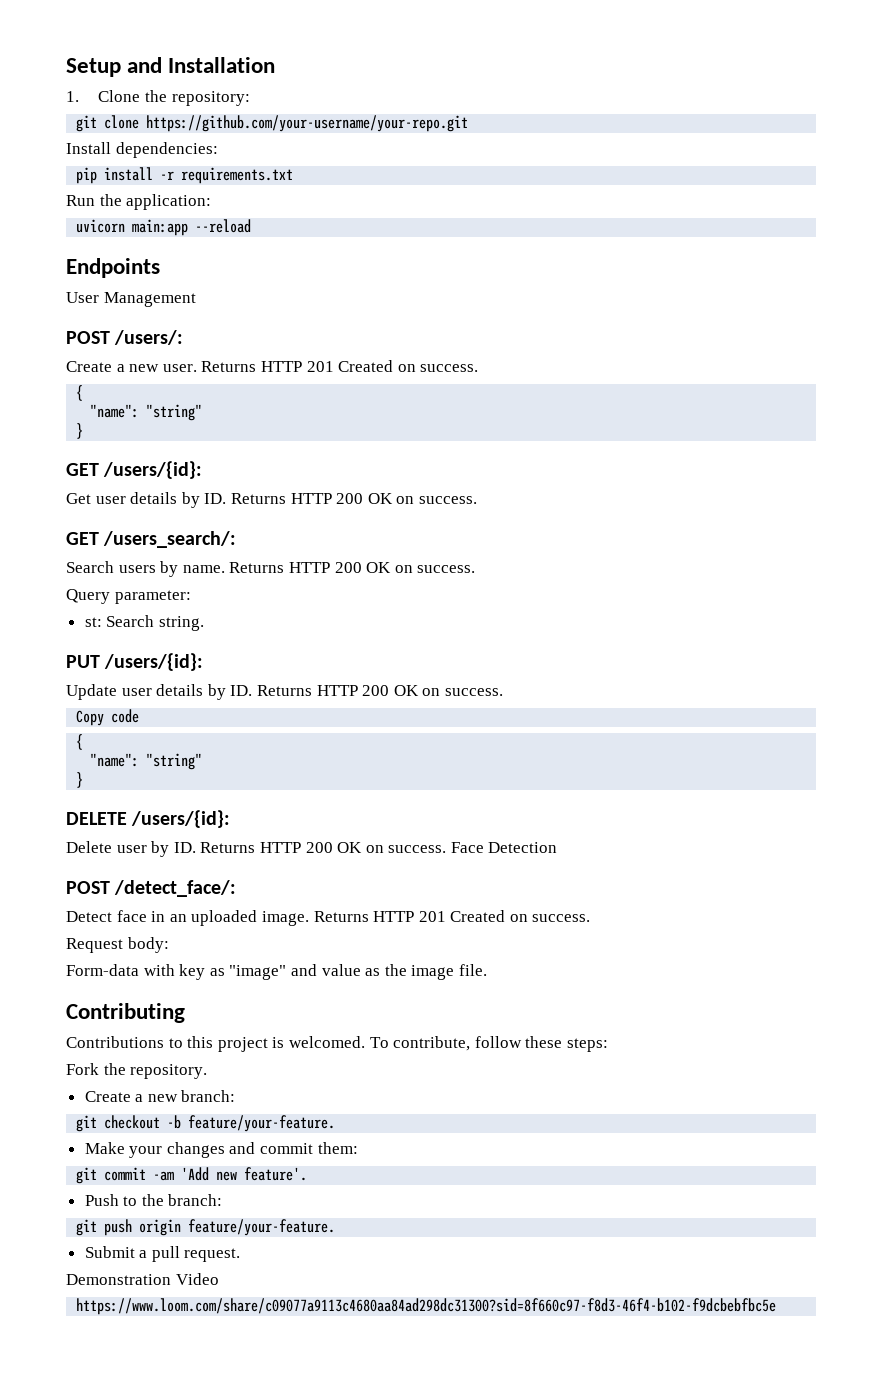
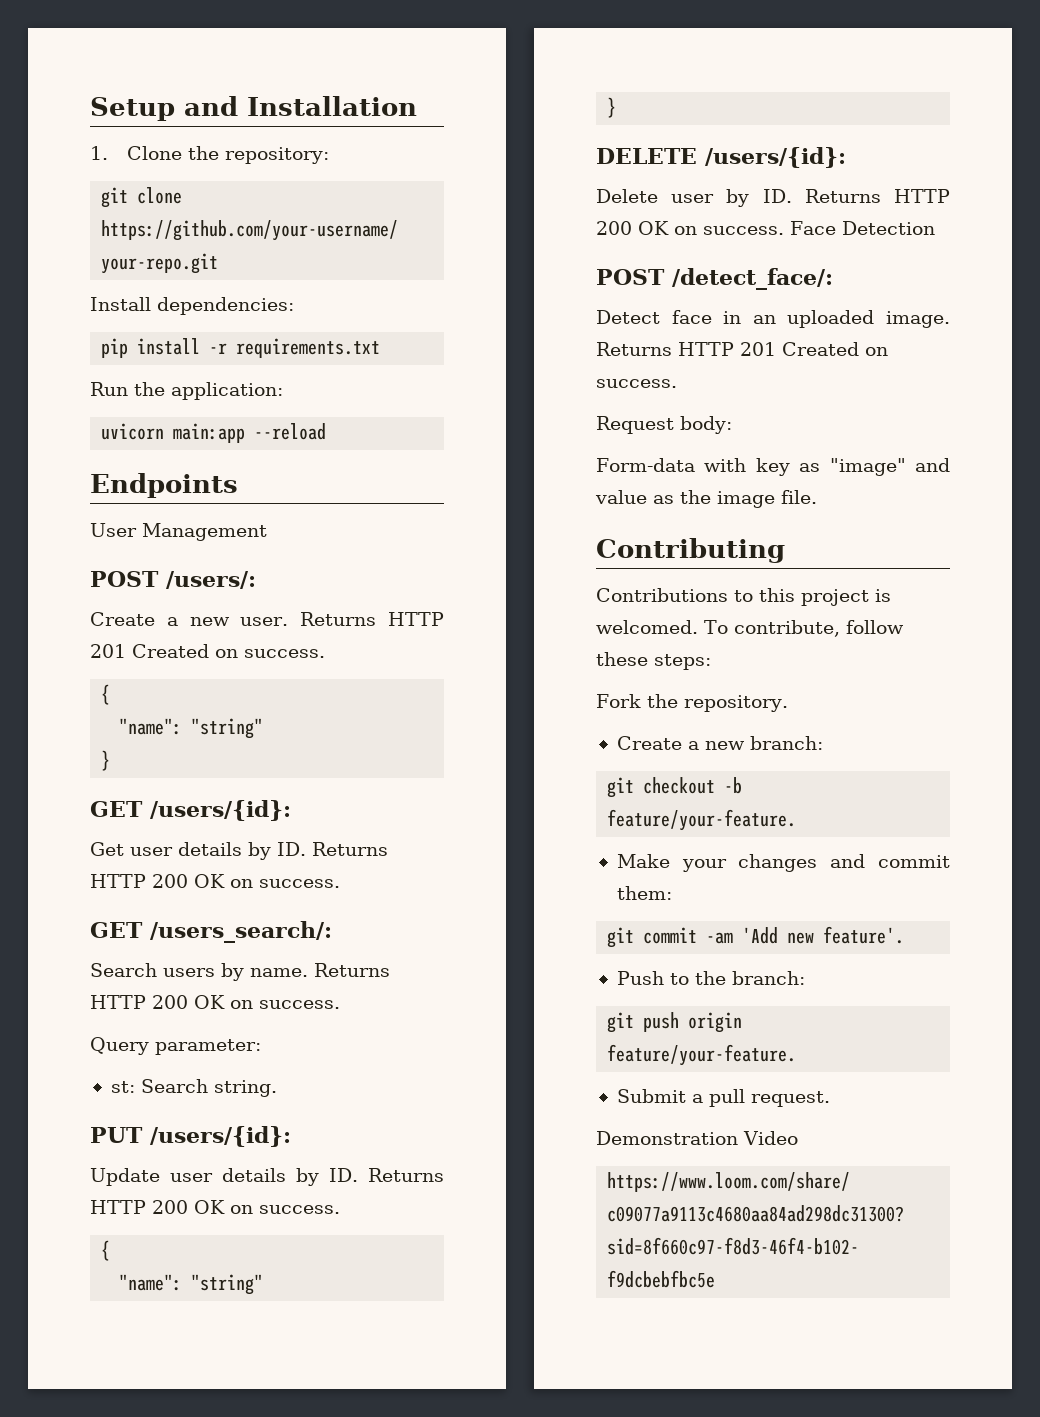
- Copy code

